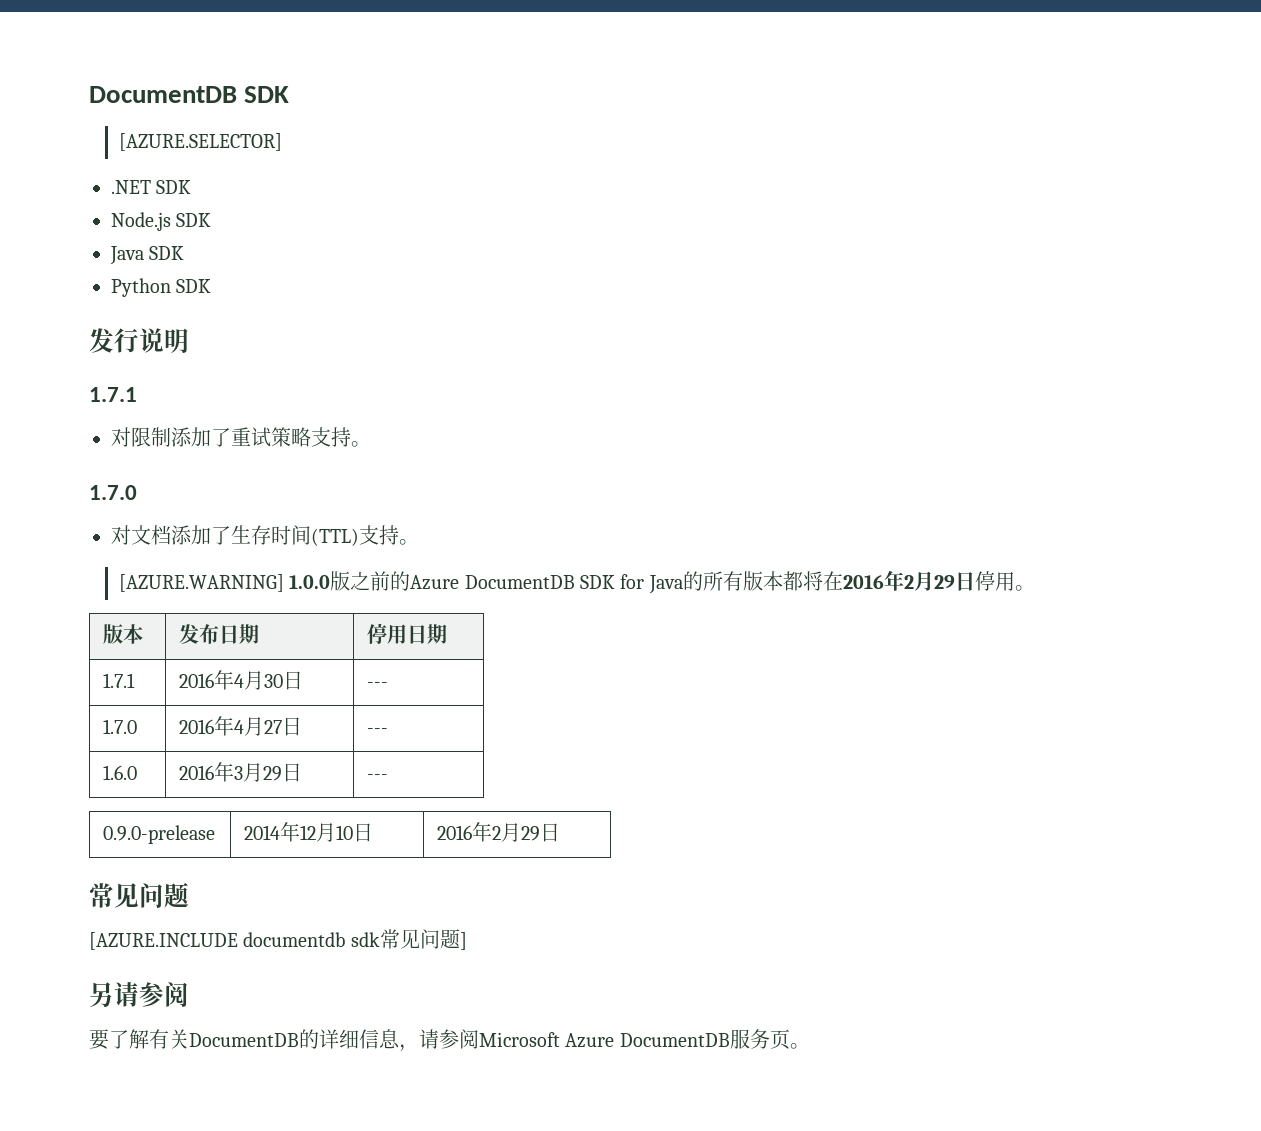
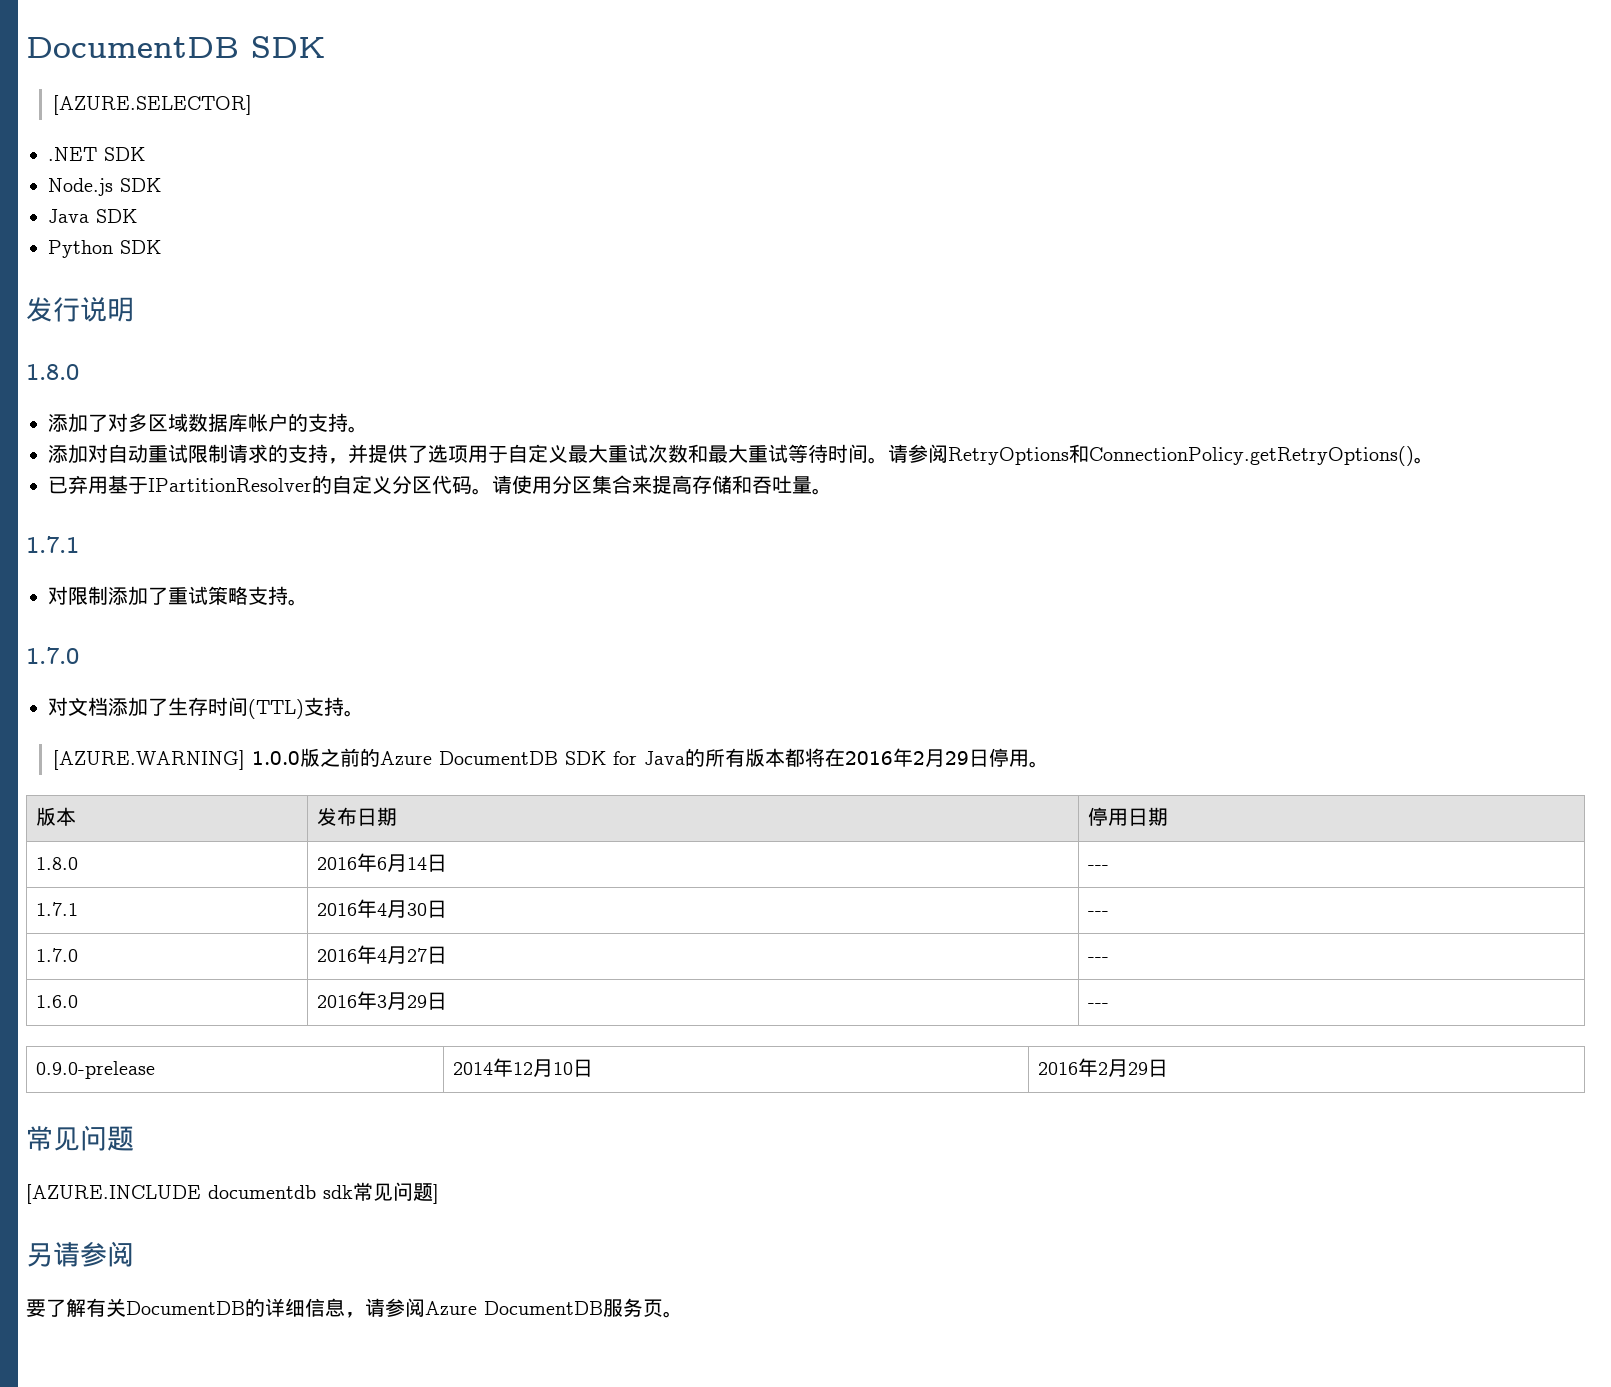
  发行说明
+ 1.8.0
+ 添加了对多区域数据库帐户的支持。
+ 添加对自动重试限制请求的支持，并提供了选项用于自定义最大重试次数和最大重试等待时间。请参阅RetryOptions和ConnectionPolicy.getRetryOptions()。
+ 已弃用基于IPartitionResolver的自定义分区代码。请使用分区集合来提高存储和吞吐量。
+ 1.8.0 | 2016年6月14日 | ---
- 要了解有关DocumentDB的详细信息，请参阅Microsoft Azure DocumentDB服务页。
+ 要了解有关DocumentDB的详细信息，请参阅Azure DocumentDB服务页。

